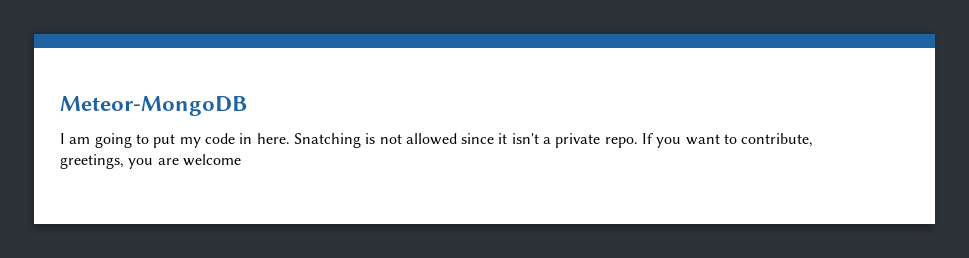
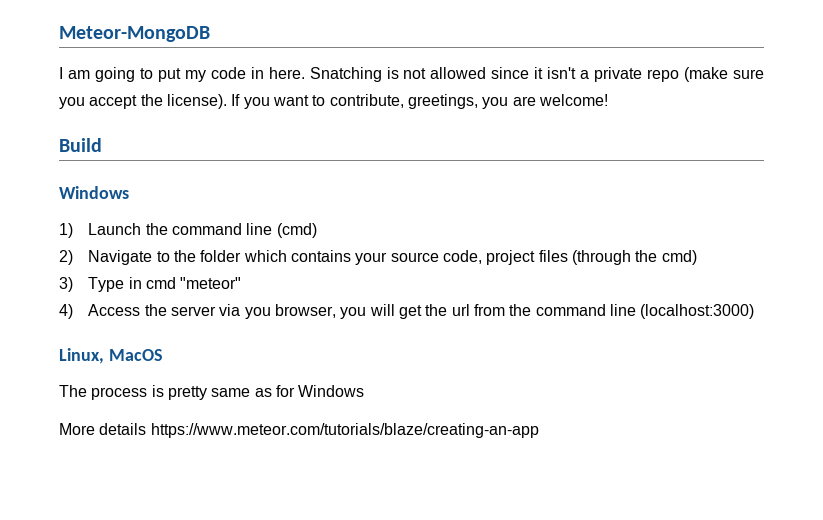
- Snatching is not allowed since it isn't a private repo.
+ Snatching is not allowed since it isn't a private repo (make sure you accept the license).
- If you want to contribute, greetings, you are welcome
+ If you want to contribute, greetings, you are welcome!
+ Build
+ Windows
+ 1) Launch the command line (cmd)
+ 2) Navigate to the folder which contains your source code, project files (through the cmd)
+ 3) Type in cmd "meteor"
+ 4) Access the server via you browser, you will get the url from the command line (localhost:3000)
+ Linux, MacOS
+ The process is pretty same as for Windows
+ More details https://www.meteor.com/tutorials/blaze/creating-an-app

